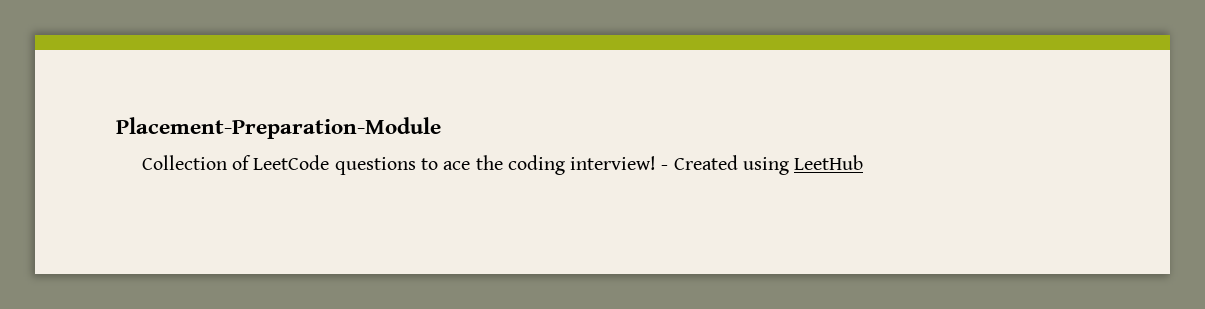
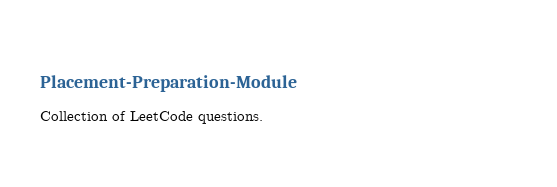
- Collection of LeetCode questions to ace the coding interview! - Created using LeetHub
+ Collection of LeetCode questions.

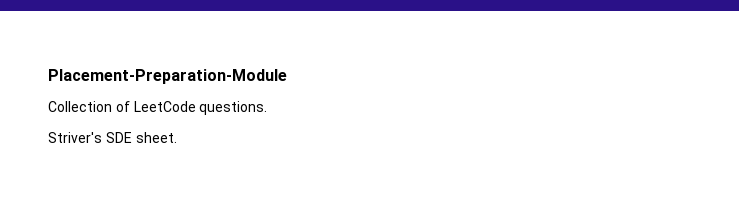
+ Striver's SDE sheet.

